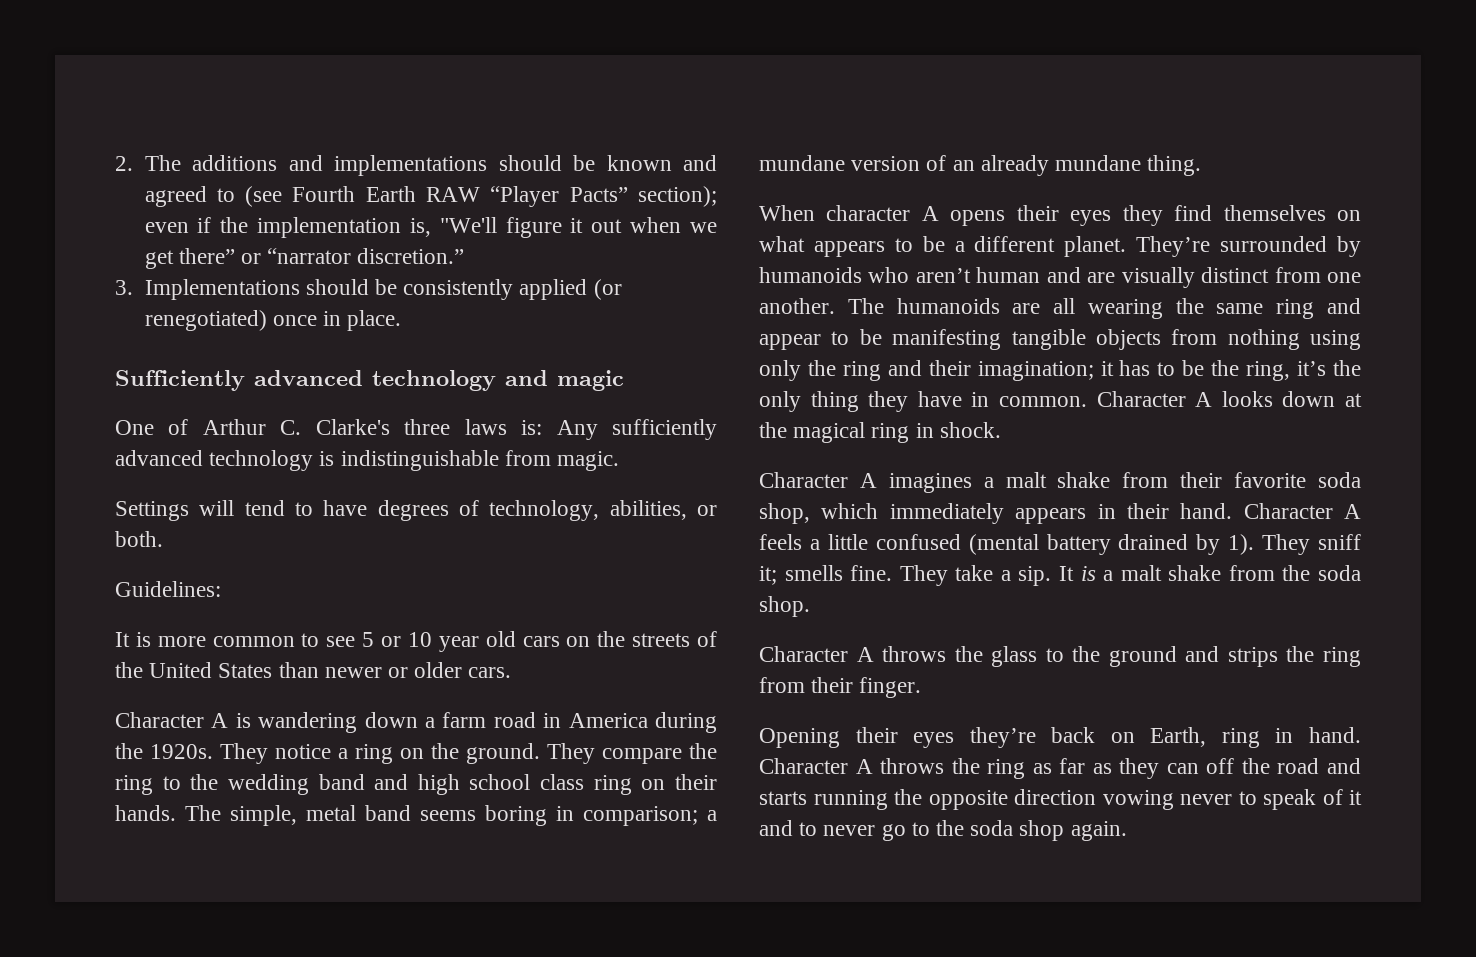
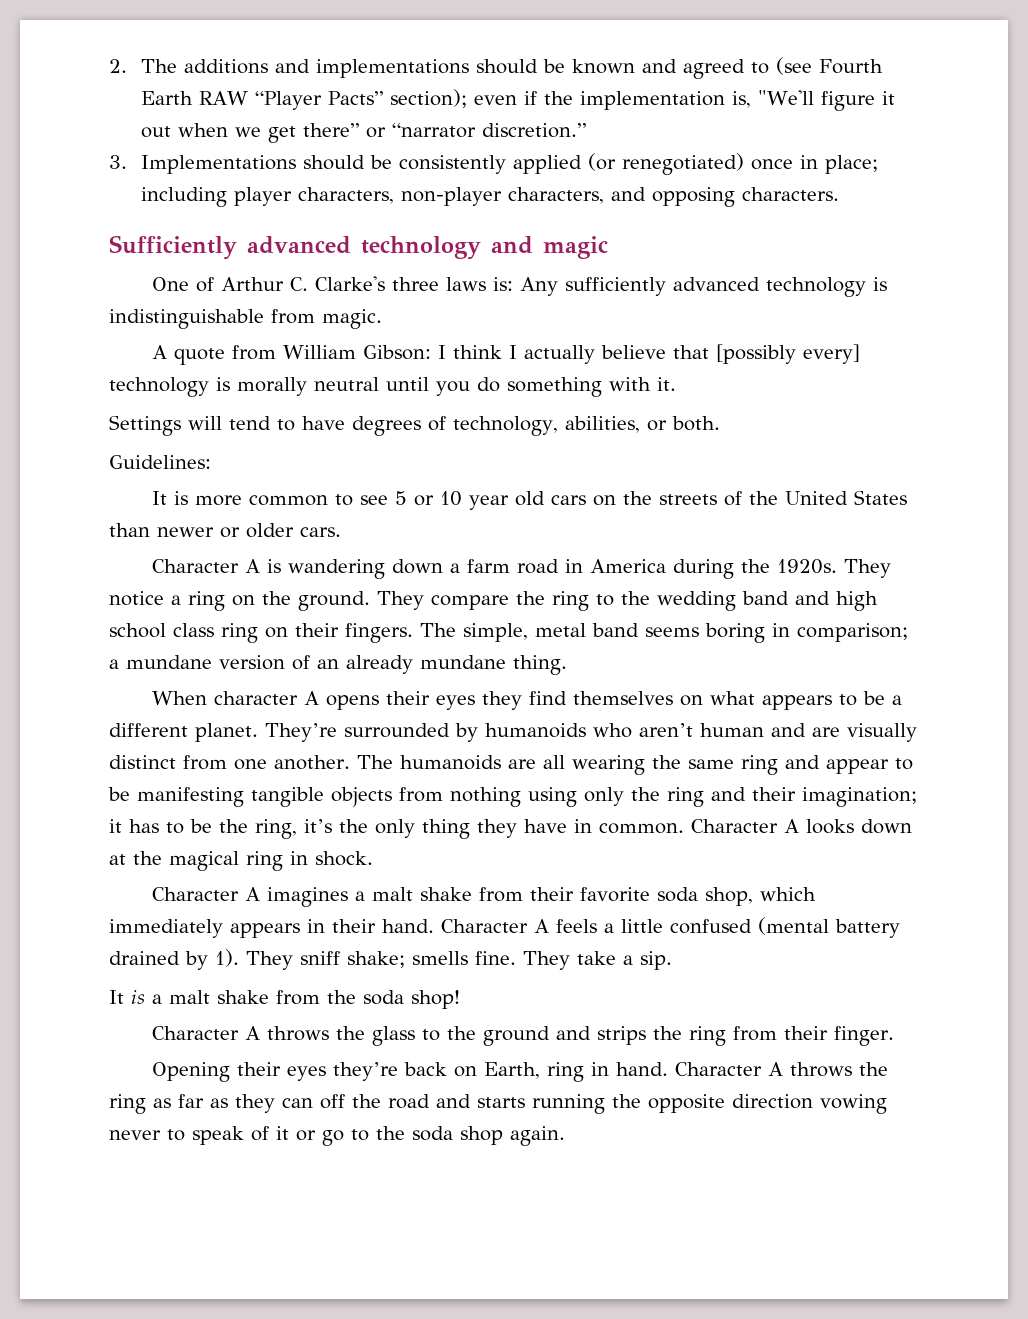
- 3. Implementations should be consistently applied (or renegotiated) once in place.
+ 3. Implementations should be consistently applied (or renegotiated) once in place; including player characters, non-player characters, and opposing characters.
+ A quote from William Gibson: I think I actually believe that [possibly every] technology is morally neutral until you do something with it.
- They compare the ring to the wedding band and high school class ring on their hands.
+ They compare the ring to the wedding band and high school class ring on their fingers.
- They sniff it; smells fine.
+ They sniff shake; smells fine.
- They take a sip. It is a malt shake from the soda shop.
+ They take a sip.
+ It is a malt shake from the soda shop!
- Character A throws the ring as far as they can off the road and starts running the opposite direction vowing never to speak of it and to never go to the soda shop again.
+ Character A throws the ring as far as they can off the road and starts running the opposite direction vowing never to speak of it or go to the soda shop again.

